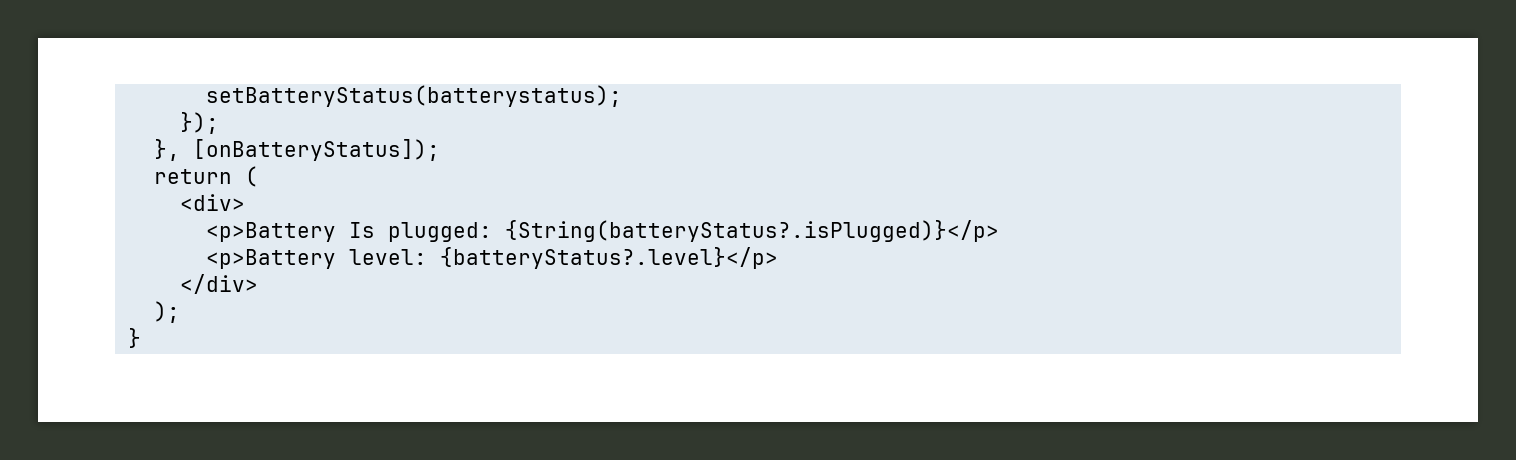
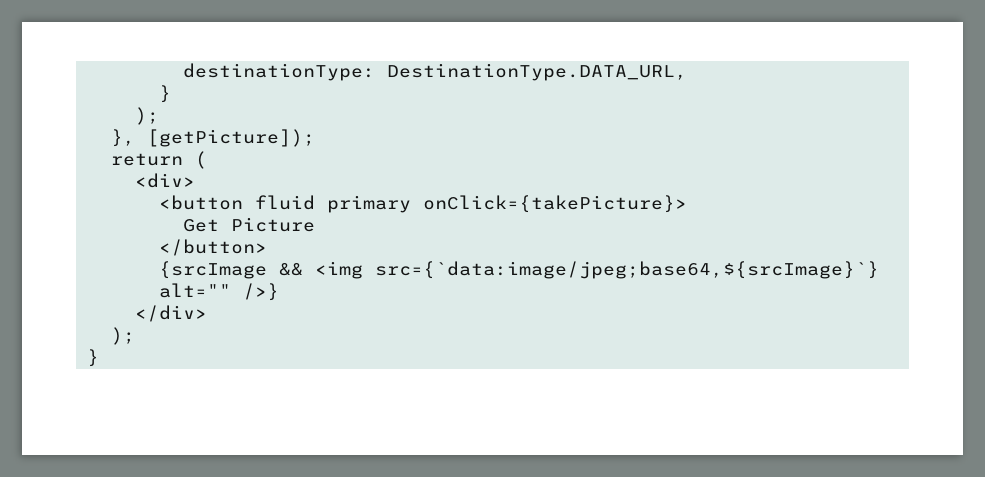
- setBatteryStatus(batterystatus);
- });
+ destinationType: DestinationType.DATA_URL,
+ }
+ );
- }, [onBatteryStatus]);
+ }, [getPicture]);
- <p>Battery Is plugged: {String(batteryStatus?.isPlugged)}</p>
- <p>Battery level: {batteryStatus?.level}</p>
+ <button fluid primary onClick={takePicture}>
+ Get Picture
+ </button>
+ {srcImage && <img src={`data:image/jpeg;base64,${srcImage}`} alt="" />}

